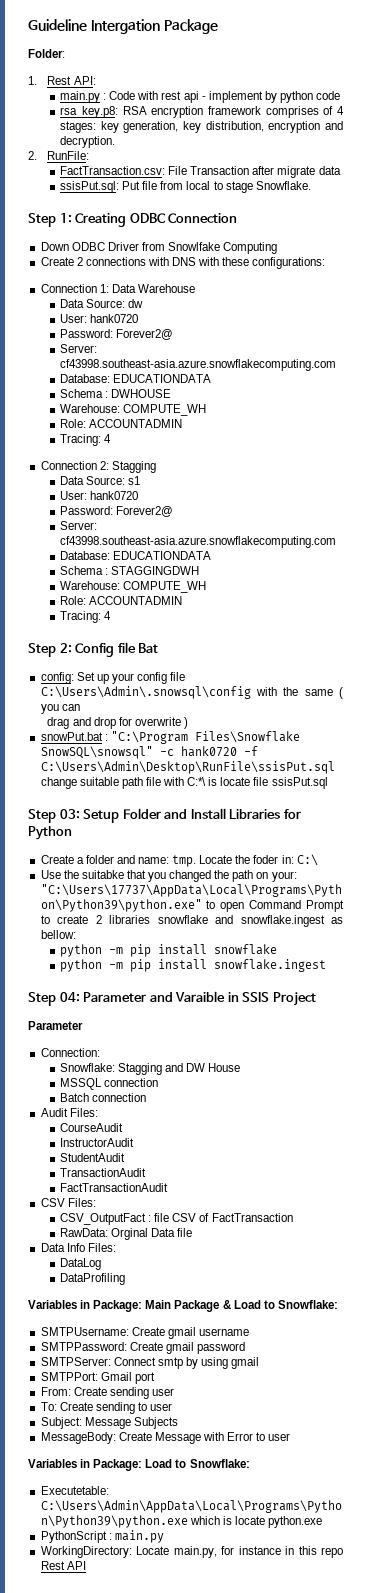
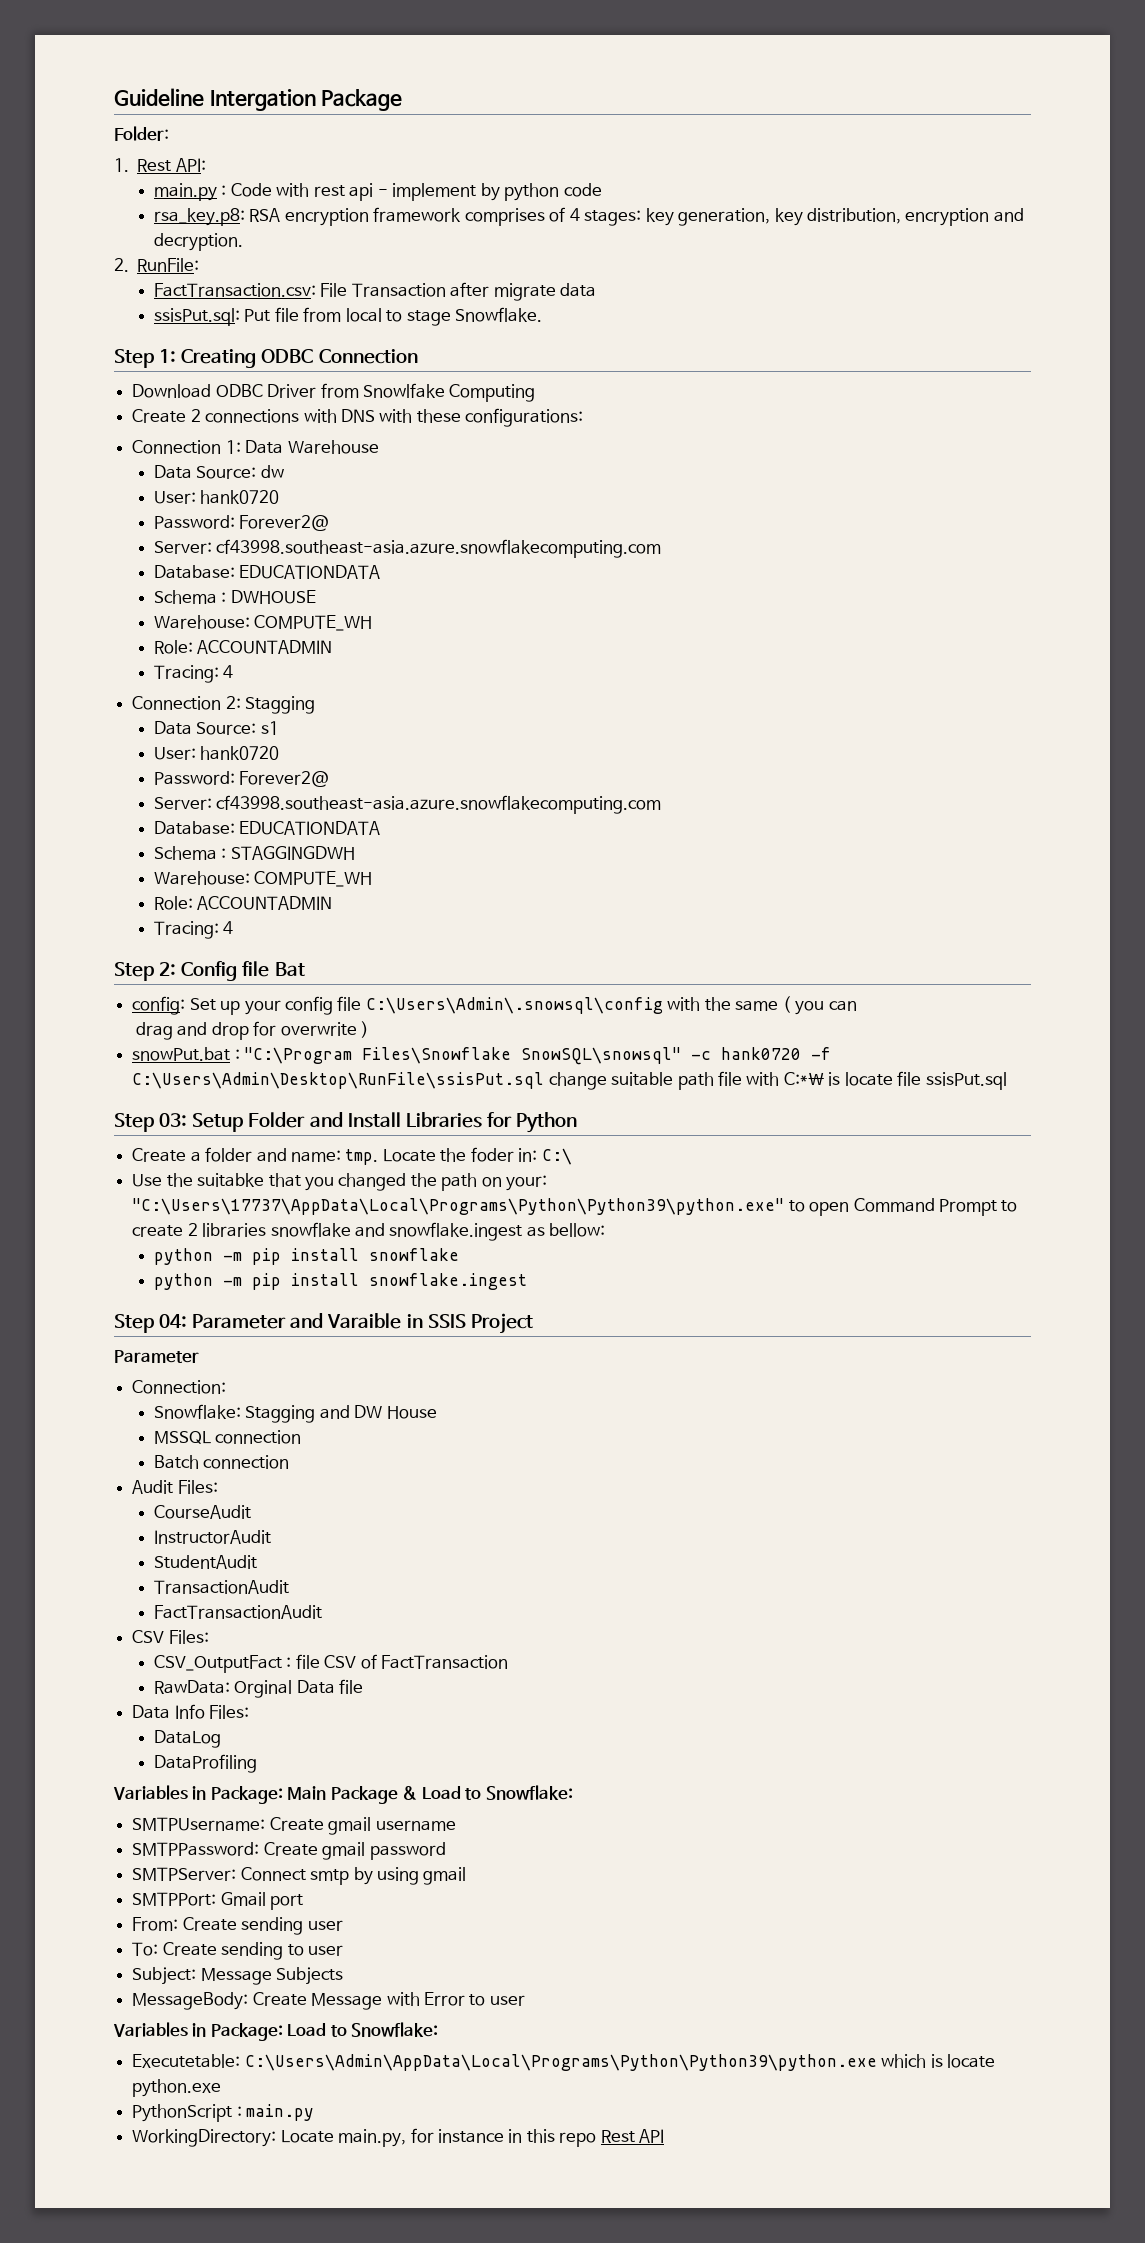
- Down ODBC Driver from Snowlfake Computing
+ Download ODBC Driver from Snowlfake Computing

